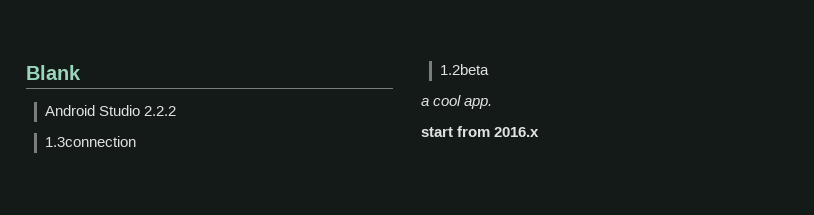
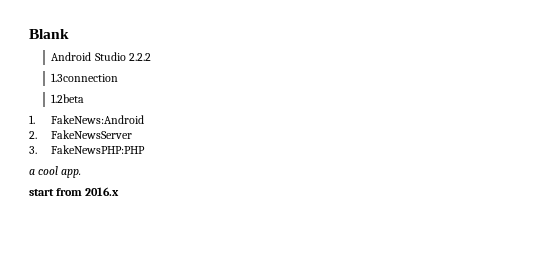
+ 1. FakeNews:Android
+ 2. FakeNewsServer
+ 3. FakeNewsPHP:PHP

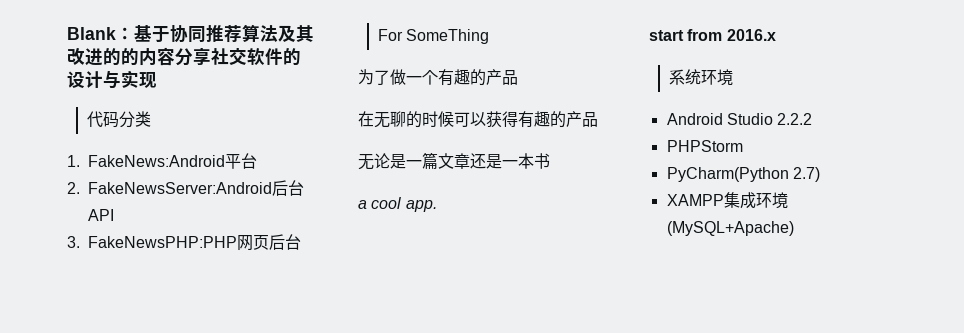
- Blank
- Android Studio 2.2.2
- 1.3connection
- 1.2beta
+ Blank：基于协同推荐算法及其改进的的内容分享社交软件的设计与实现
+ 代码分类
- 1. FakeNews:Android
+ 1. FakeNews:Android平台
- 2. FakeNewsServer
+ 2. FakeNewsServer:Android后台API
- 3. FakeNewsPHP:PHP
+ 3. FakeNewsPHP:PHP网页后台
+ For SomeThing
+ 为了做一个有趣的产品
+ 在无聊的时候可以获得有趣的产品
+ 无论是一篇文章还是一本书
+ 系统环境
+ Android Studio 2.2.2
+ PHPStorm
+ PyCharm(Python 2.7)
+ XAMPP集成环境(MySQL+Apache)

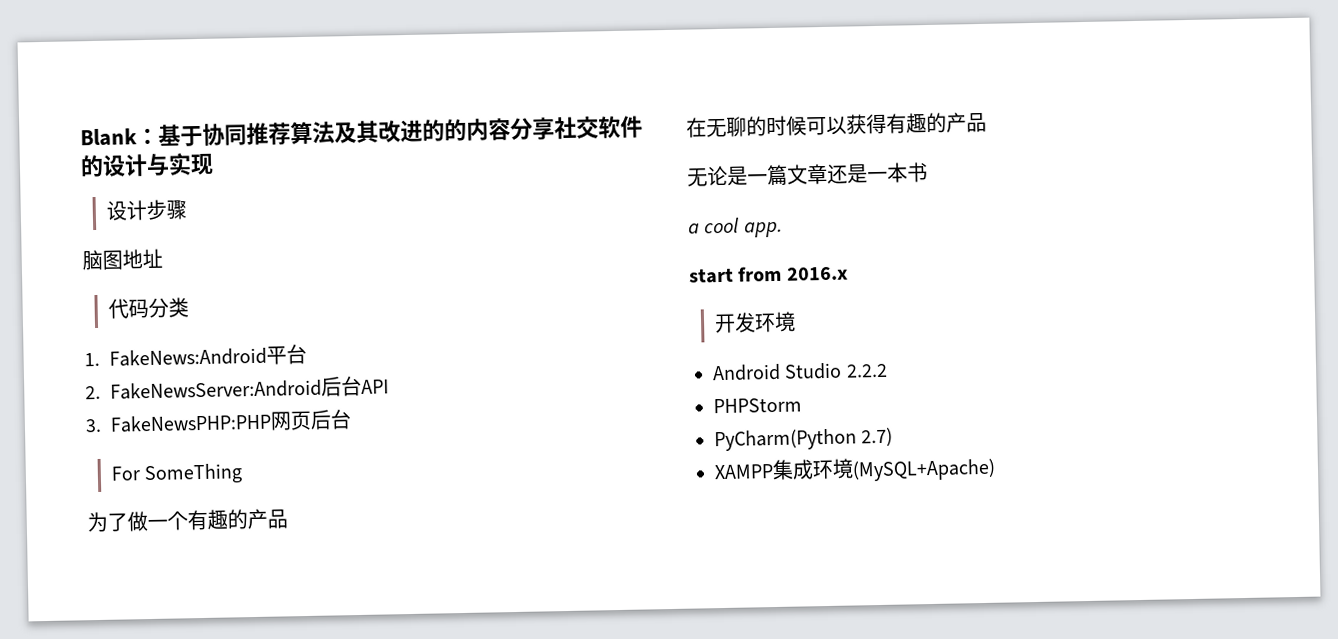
+ 设计步骤
+ 脑图地址
- 系统环境
+ 开发环境

